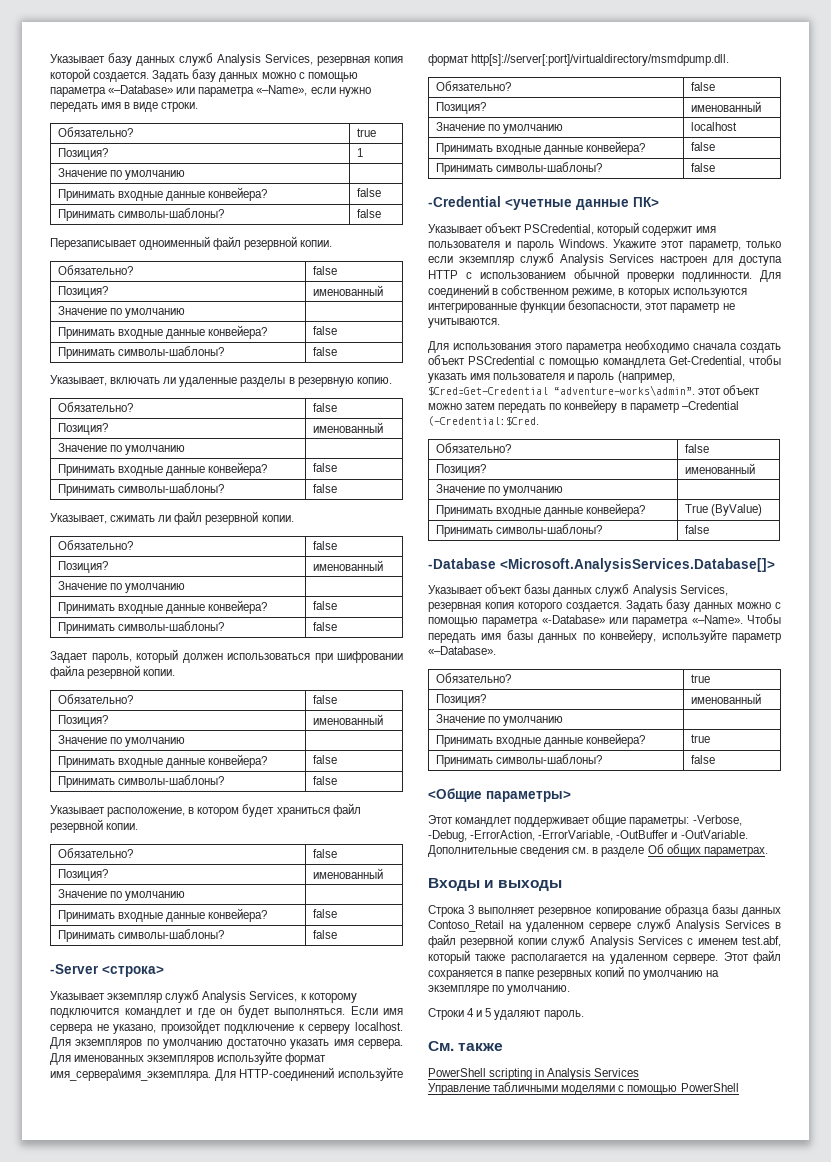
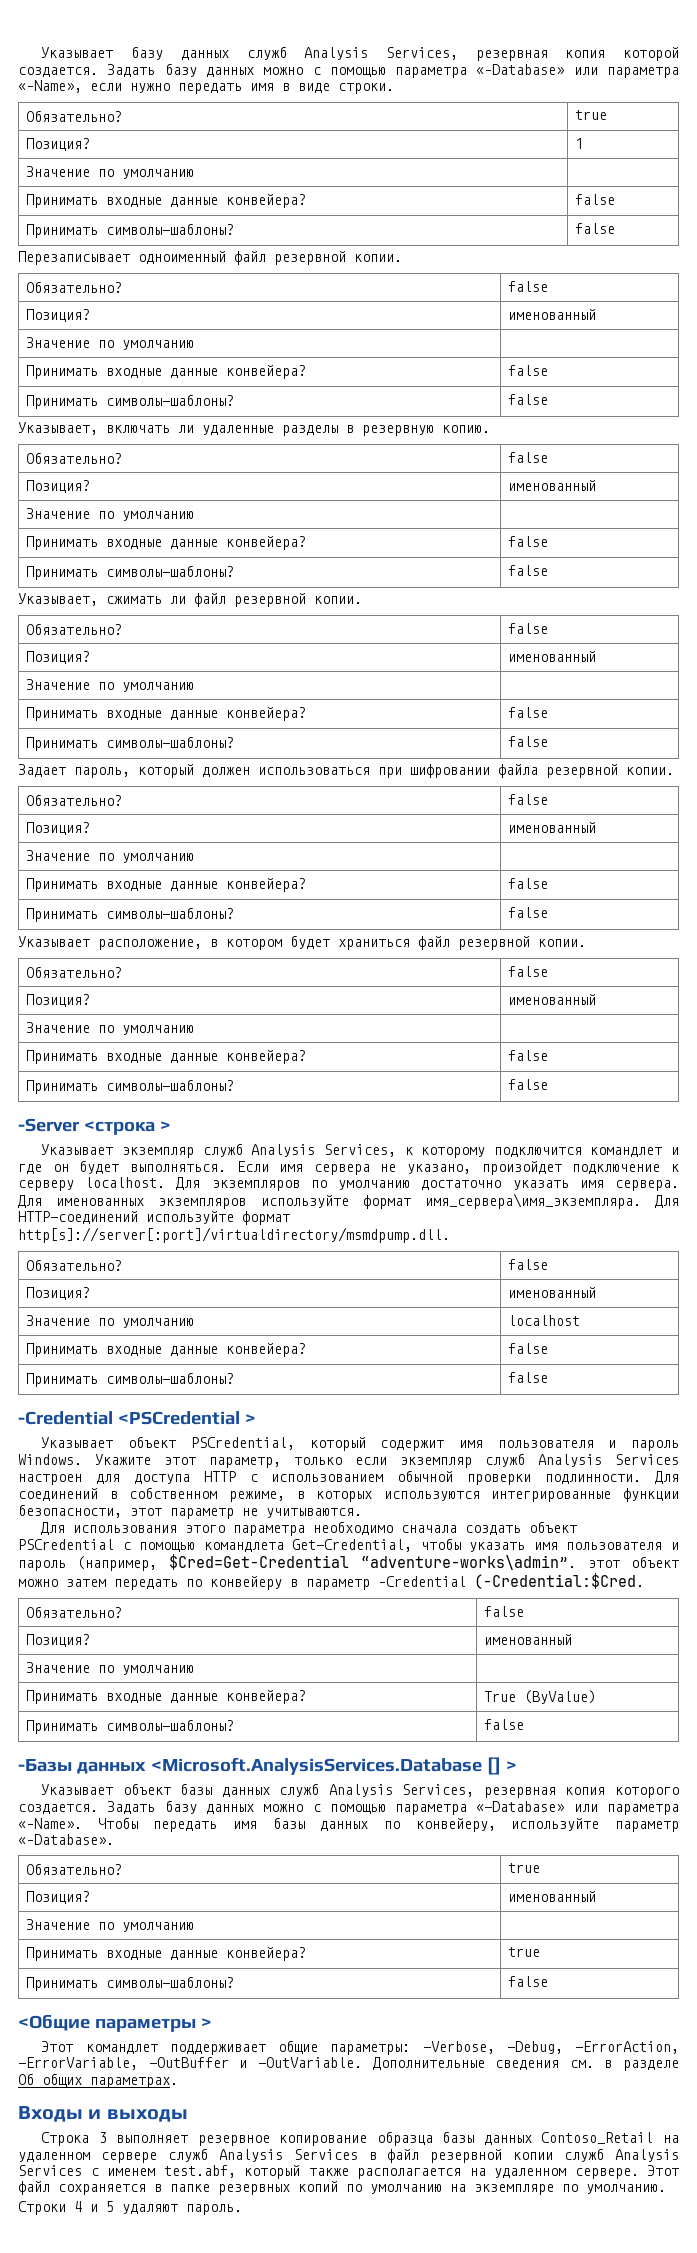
- -Server <строка>
+ -Server <строка >
- -Credential <учетные данные ПК>
+ -Credential <PSCredential >
- -Database <Microsoft.AnalysisServices.Database[]>
+ -Базы данных <Microsoft.AnalysisServices.Database [] >
- <Общие параметры>
+ <Общие параметры >
- См. также
- PowerShell scripting in Analysis Services
- Управление табличными моделями с помощью PowerShell

